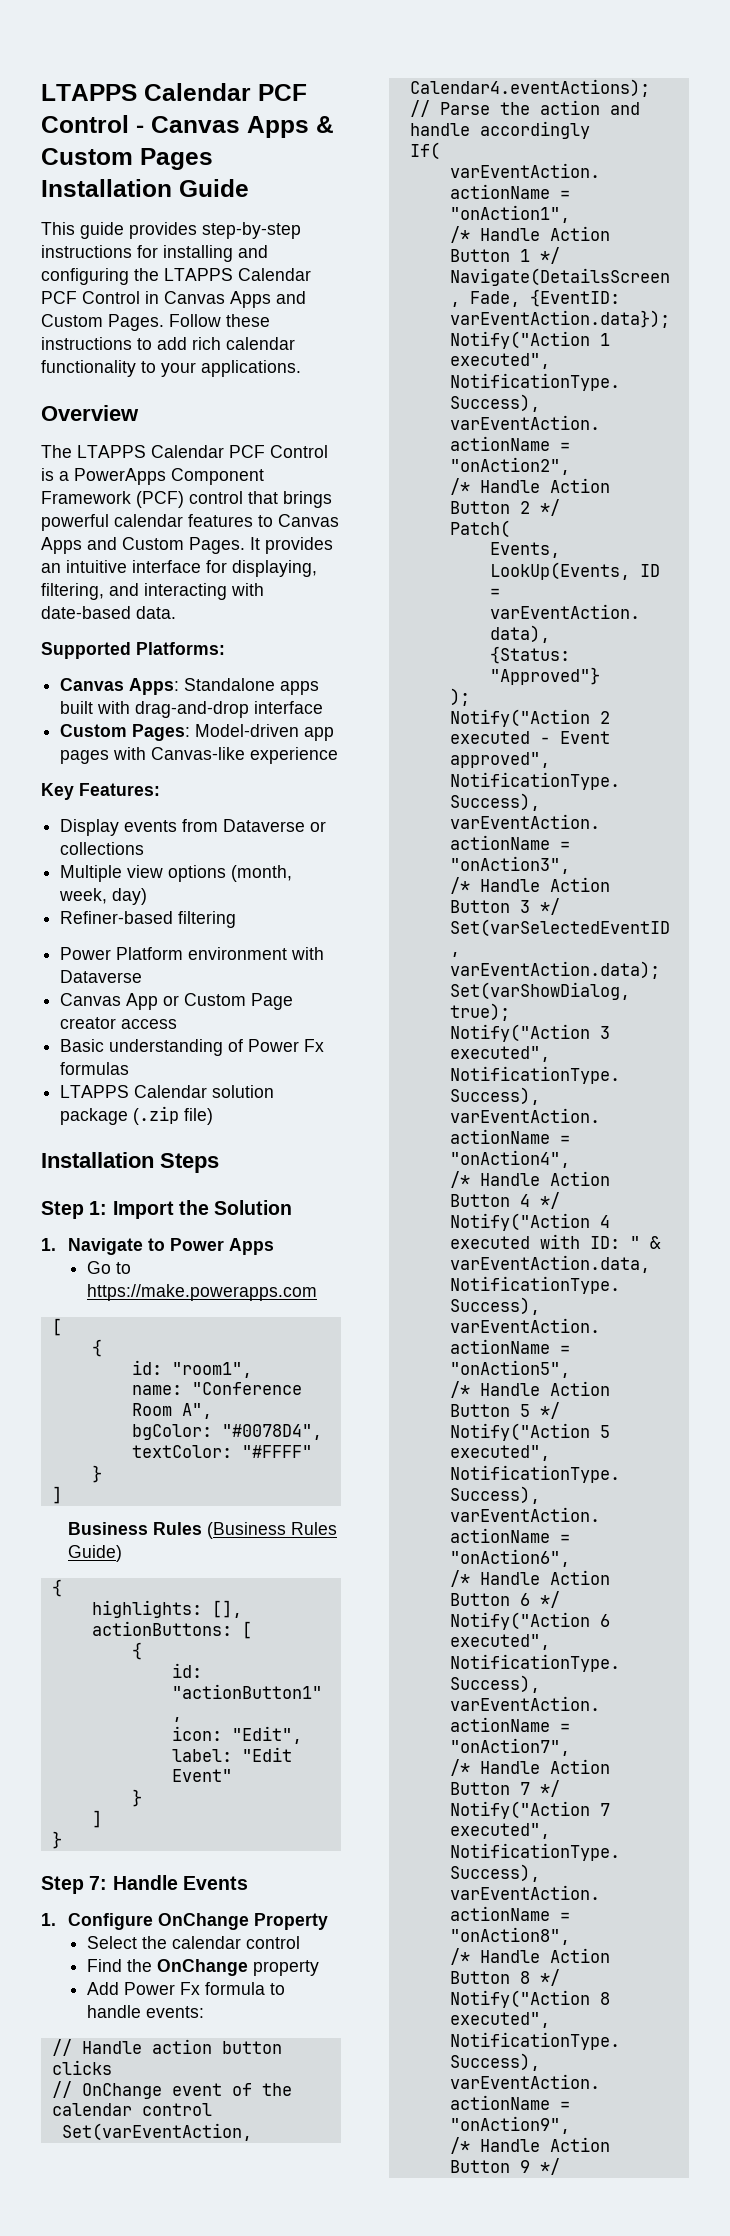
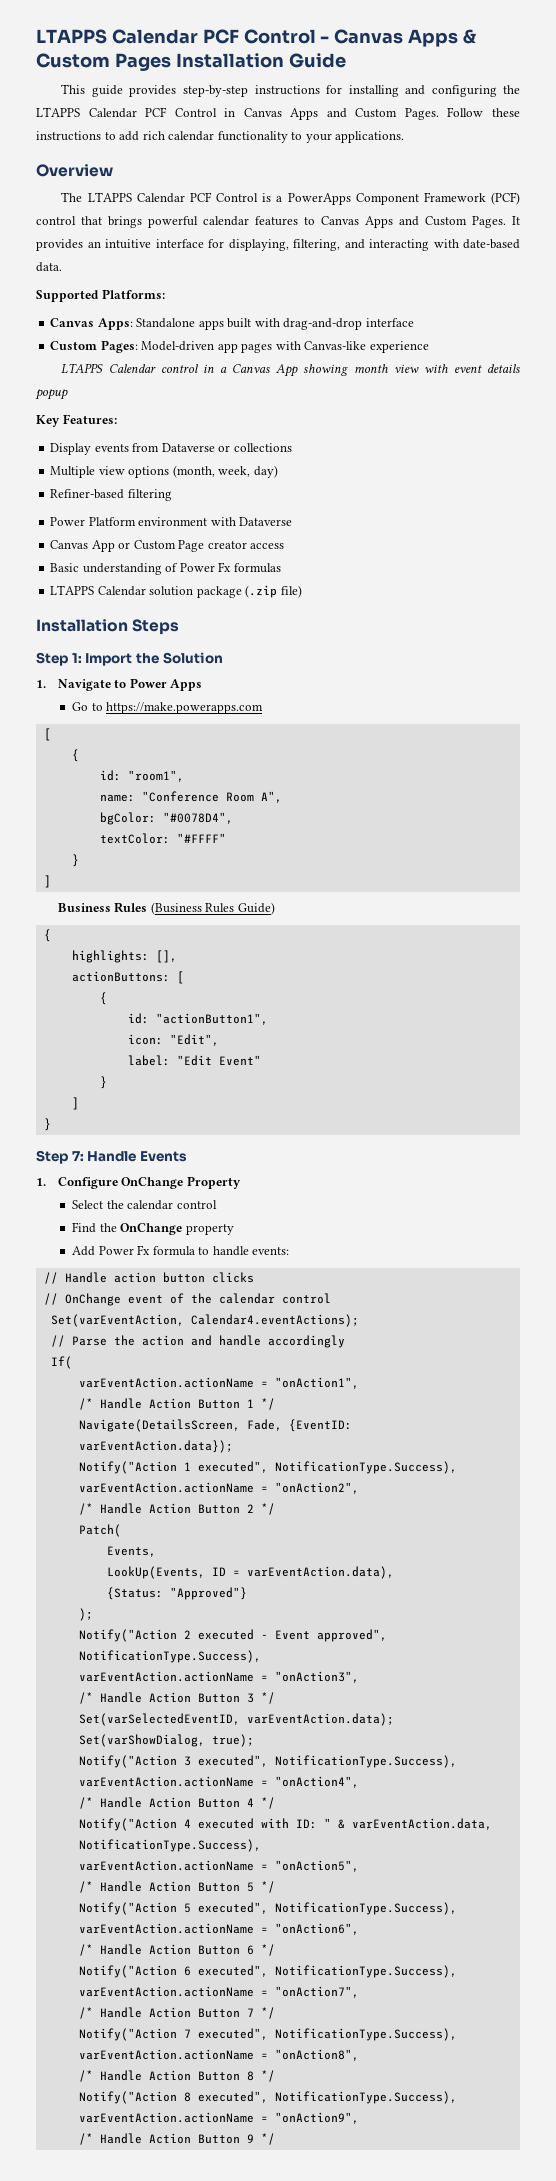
+ LTAPPS Calendar control in a Canvas App showing month view with event details popup

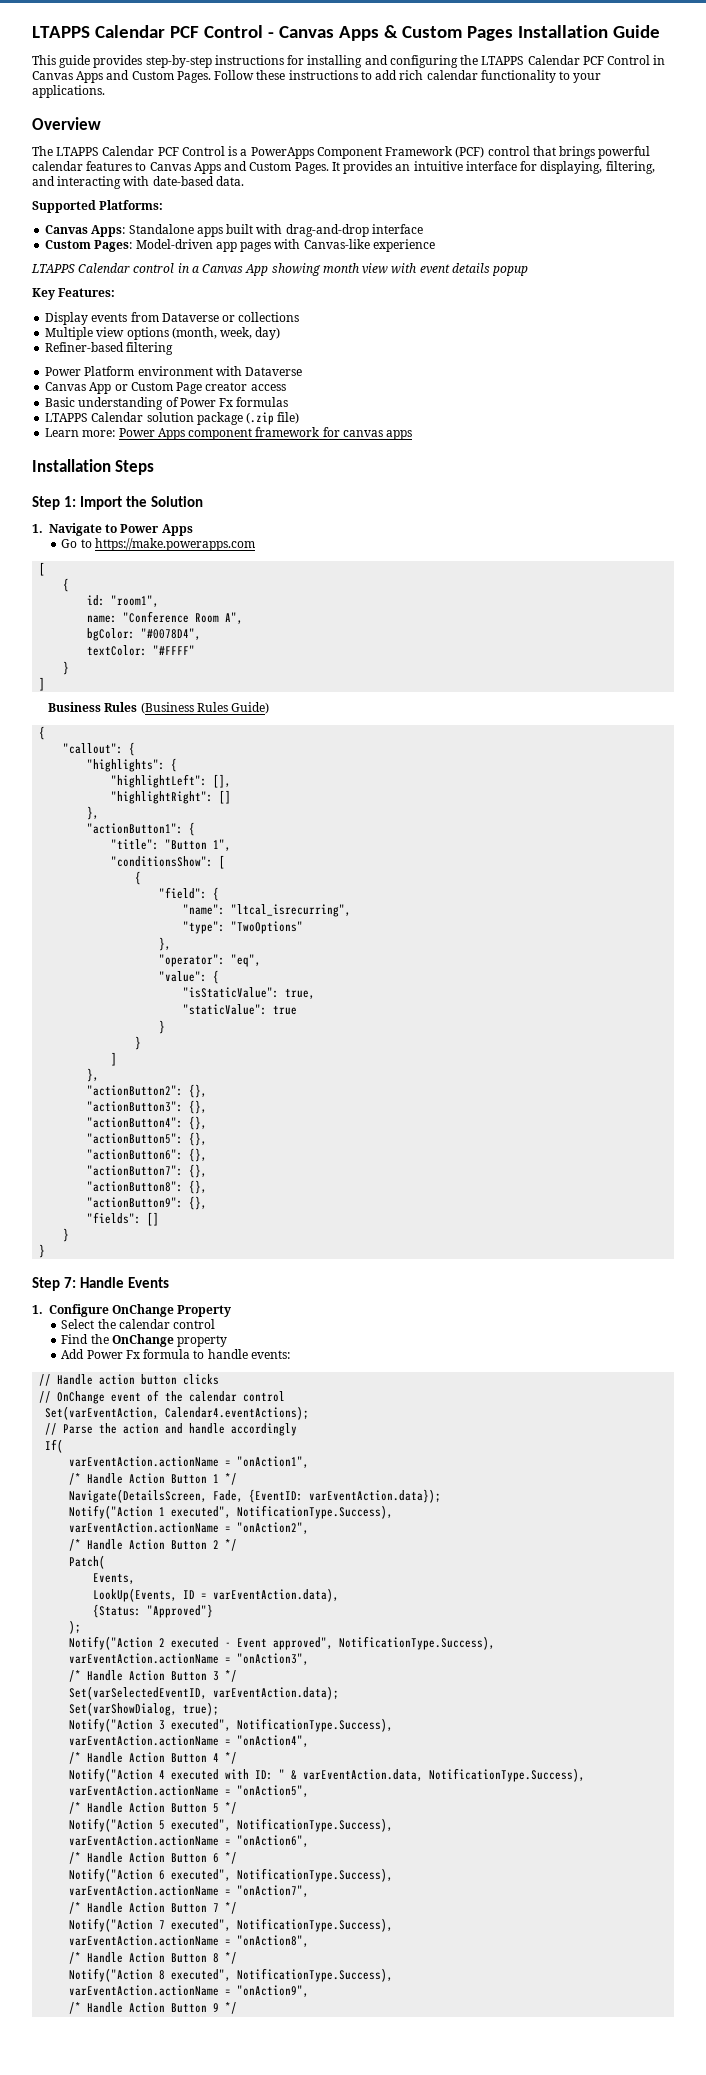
+ Learn more: Power Apps component framework for canvas apps
- highlights: [],
- actionButtons: [
+ "callout": {
+ "highlights": {
+ "highlightLeft": [],
+ "highlightRight": []
+ },
+ "actionButton1": {
+ "title": "Button 1",
+ "conditionsShow": [
  {
- id: "actionButton1",
- icon: "Edit",
- label: "Edit Event"
+ "field": {
+ "name": "ltcal_isrecurring",
+ "type": "TwoOptions"
+ },
+ "operator": "eq",
+ "value": {
+ "isStaticValue": true,
+ "staticValue": true
+ }
  }
  ]
+ },
+ "actionButton2": {},
+ "actionButton3": {},
+ "actionButton4": {},
+ "actionButton5": {},
+ "actionButton6": {},
+ "actionButton7": {},
+ "actionButton8": {},
+ "actionButton9": {},
+ "fields": []
+ }

